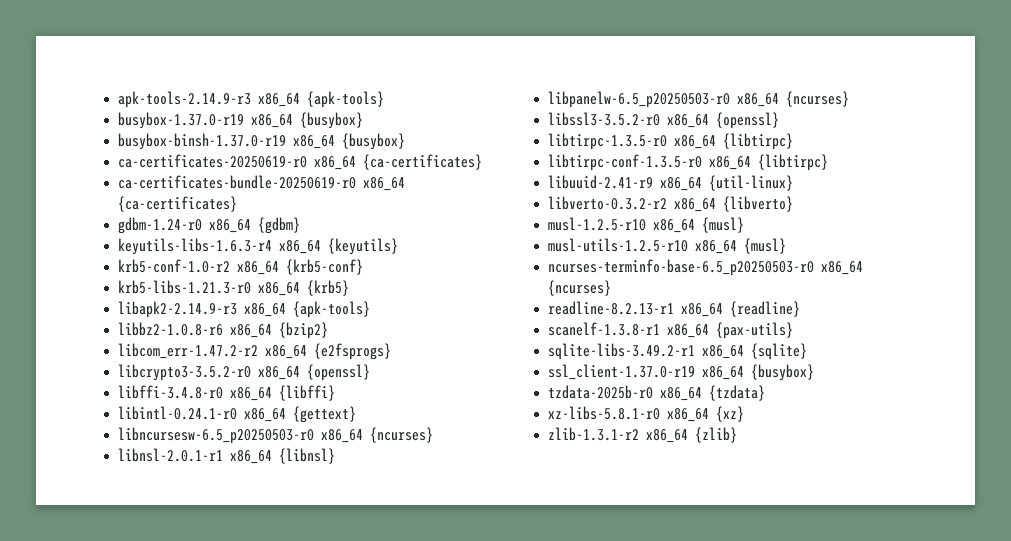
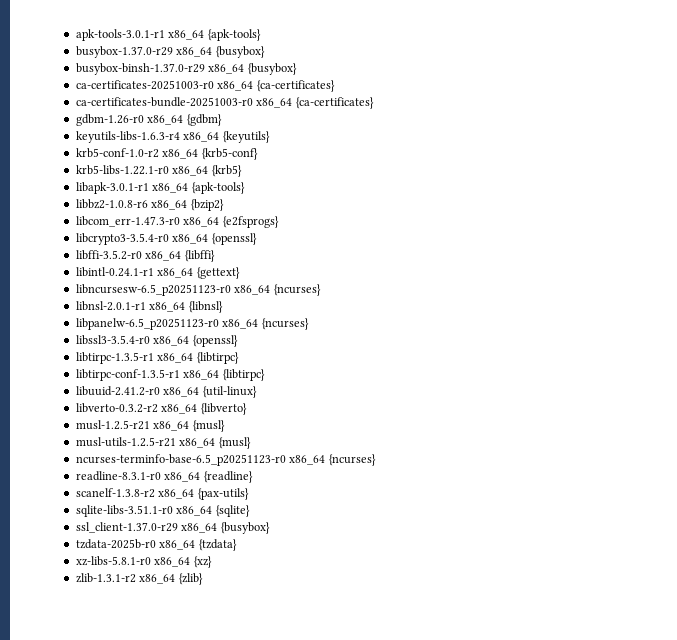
- apk-tools-2.14.9-r3 x86_64 {apk-tools}
- busybox-1.37.0-r19 x86_64 {busybox}
- busybox-binsh-1.37.0-r19 x86_64 {busybox}
- ca-certificates-20250619-r0 x86_64 {ca-certificates}
- ca-certificates-bundle-20250619-r0 x86_64 {ca-certificates}
- gdbm-1.24-r0 x86_64 {gdbm}
+ apk-tools-3.0.1-r1 x86_64 {apk-tools}
+ busybox-1.37.0-r29 x86_64 {busybox}
+ busybox-binsh-1.37.0-r29 x86_64 {busybox}
+ ca-certificates-20251003-r0 x86_64 {ca-certificates}
+ ca-certificates-bundle-20251003-r0 x86_64 {ca-certificates}
+ gdbm-1.26-r0 x86_64 {gdbm}
- krb5-libs-1.21.3-r0 x86_64 {krb5}
+ krb5-libs-1.22.1-r0 x86_64 {krb5}
- libapk2-2.14.9-r3 x86_64 {apk-tools}
+ libapk-3.0.1-r1 x86_64 {apk-tools}
- libcom_err-1.47.2-r2 x86_64 {e2fsprogs}
+ libcom_err-1.47.3-r0 x86_64 {e2fsprogs}
- libcrypto3-3.5.2-r0 x86_64 {openssl}
- libffi-3.4.8-r0 x86_64 {libffi}
+ libcrypto3-3.5.4-r0 x86_64 {openssl}
+ libffi-3.5.2-r0 x86_64 {libffi}
- libintl-0.24.1-r0 x86_64 {gettext}
+ libintl-0.24.1-r1 x86_64 {gettext}
- libncursesw-6.5_p20250503-r0 x86_64 {ncurses}
+ libncursesw-6.5_p20251123-r0 x86_64 {ncurses}
- libpanelw-6.5_p20250503-r0 x86_64 {ncurses}
- libssl3-3.5.2-r0 x86_64 {openssl}
- libtirpc-1.3.5-r0 x86_64 {libtirpc}
- libtirpc-conf-1.3.5-r0 x86_64 {libtirpc}
- libuuid-2.41-r9 x86_64 {util-linux}
+ libpanelw-6.5_p20251123-r0 x86_64 {ncurses}
+ libssl3-3.5.4-r0 x86_64 {openssl}
+ libtirpc-1.3.5-r1 x86_64 {libtirpc}
+ libtirpc-conf-1.3.5-r1 x86_64 {libtirpc}
+ libuuid-2.41.2-r0 x86_64 {util-linux}
- musl-1.2.5-r10 x86_64 {musl}
- musl-utils-1.2.5-r10 x86_64 {musl}
- ncurses-terminfo-base-6.5_p20250503-r0 x86_64 {ncurses}
- readline-8.2.13-r1 x86_64 {readline}
+ musl-1.2.5-r21 x86_64 {musl}
+ musl-utils-1.2.5-r21 x86_64 {musl}
+ ncurses-terminfo-base-6.5_p20251123-r0 x86_64 {ncurses}
+ readline-8.3.1-r0 x86_64 {readline}
- scanelf-1.3.8-r1 x86_64 {pax-utils}
+ scanelf-1.3.8-r2 x86_64 {pax-utils}
- sqlite-libs-3.49.2-r1 x86_64 {sqlite}
+ sqlite-libs-3.51.1-r0 x86_64 {sqlite}
- ssl_client-1.37.0-r19 x86_64 {busybox}
+ ssl_client-1.37.0-r29 x86_64 {busybox}

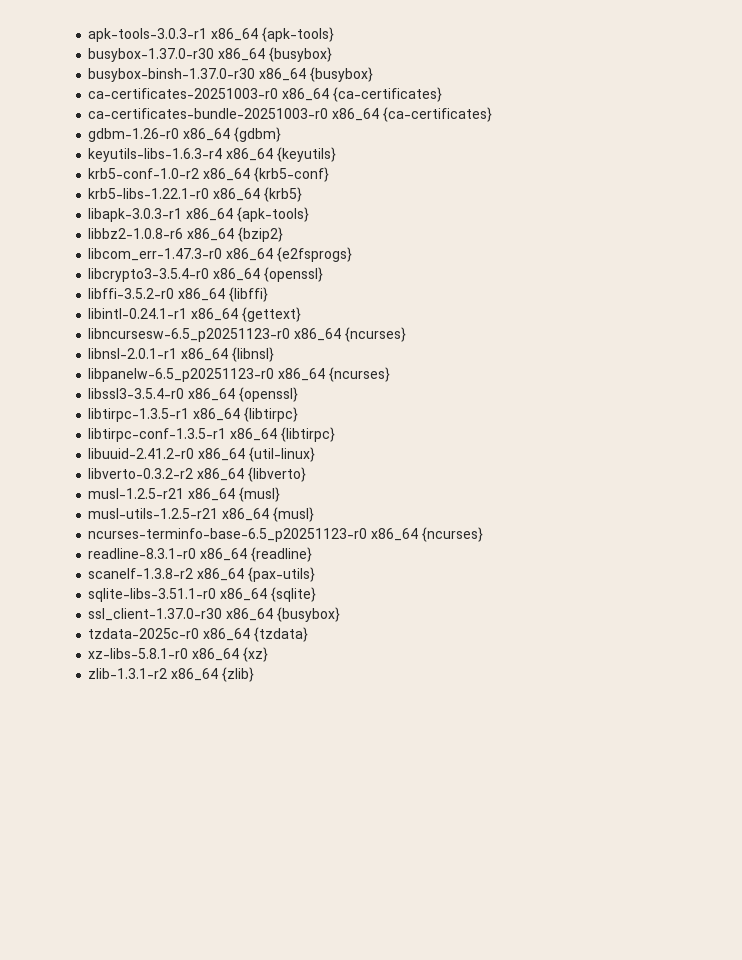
- apk-tools-3.0.1-r1 x86_64 {apk-tools}
- busybox-1.37.0-r29 x86_64 {busybox}
- busybox-binsh-1.37.0-r29 x86_64 {busybox}
+ apk-tools-3.0.3-r1 x86_64 {apk-tools}
+ busybox-1.37.0-r30 x86_64 {busybox}
+ busybox-binsh-1.37.0-r30 x86_64 {busybox}
- libapk-3.0.1-r1 x86_64 {apk-tools}
+ libapk-3.0.3-r1 x86_64 {apk-tools}
- ssl_client-1.37.0-r29 x86_64 {busybox}
- tzdata-2025b-r0 x86_64 {tzdata}
+ ssl_client-1.37.0-r30 x86_64 {busybox}
+ tzdata-2025c-r0 x86_64 {tzdata}

